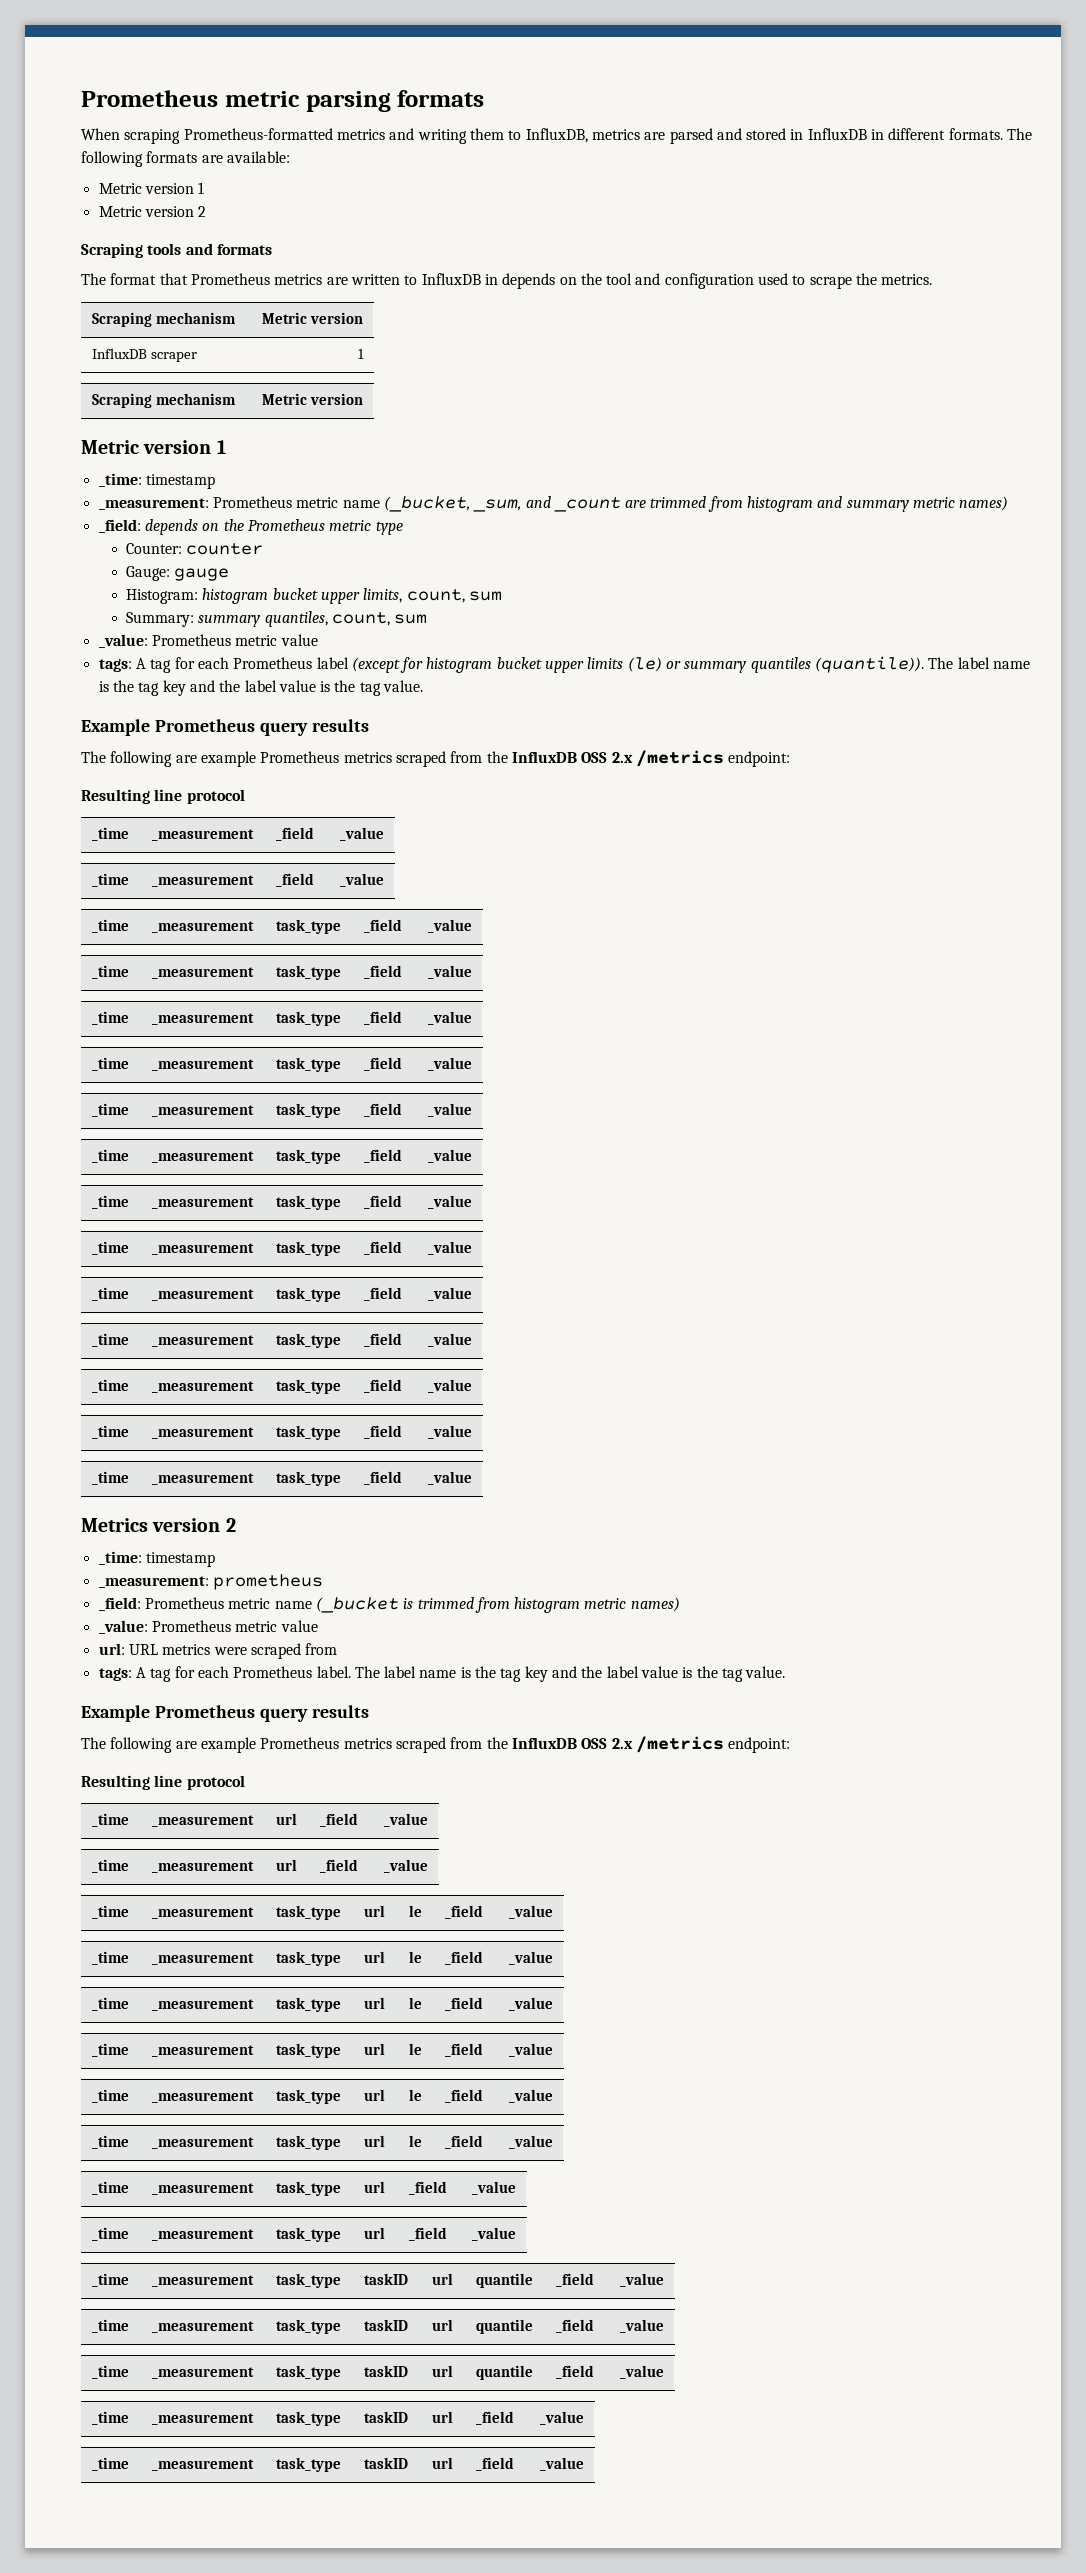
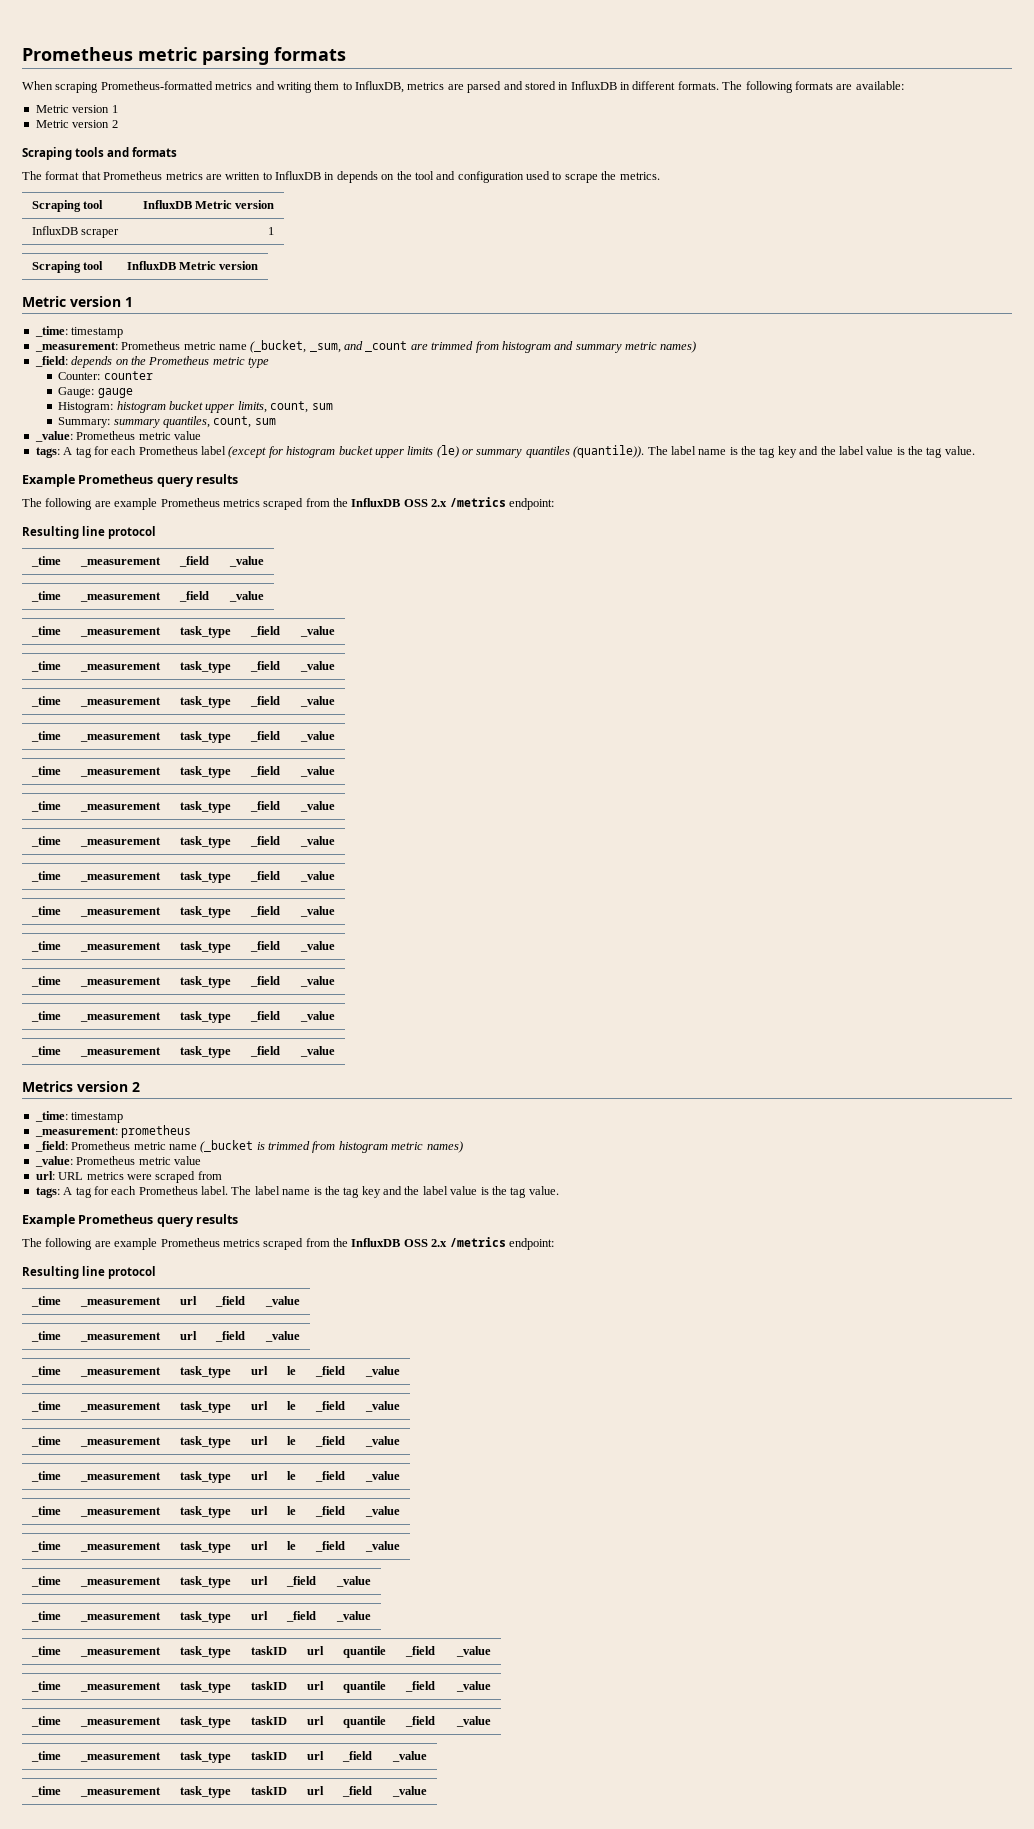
  The format that Prometheus metrics are written to InfluxDB in depends on the tool and configuration used to scrape the metrics.
- Scraping mechanism | Metric version
+ Scraping tool | InfluxDB Metric version
  InfluxDB scraper | 1
- Scraping mechanism | Metric version
+ Scraping tool | InfluxDB Metric version

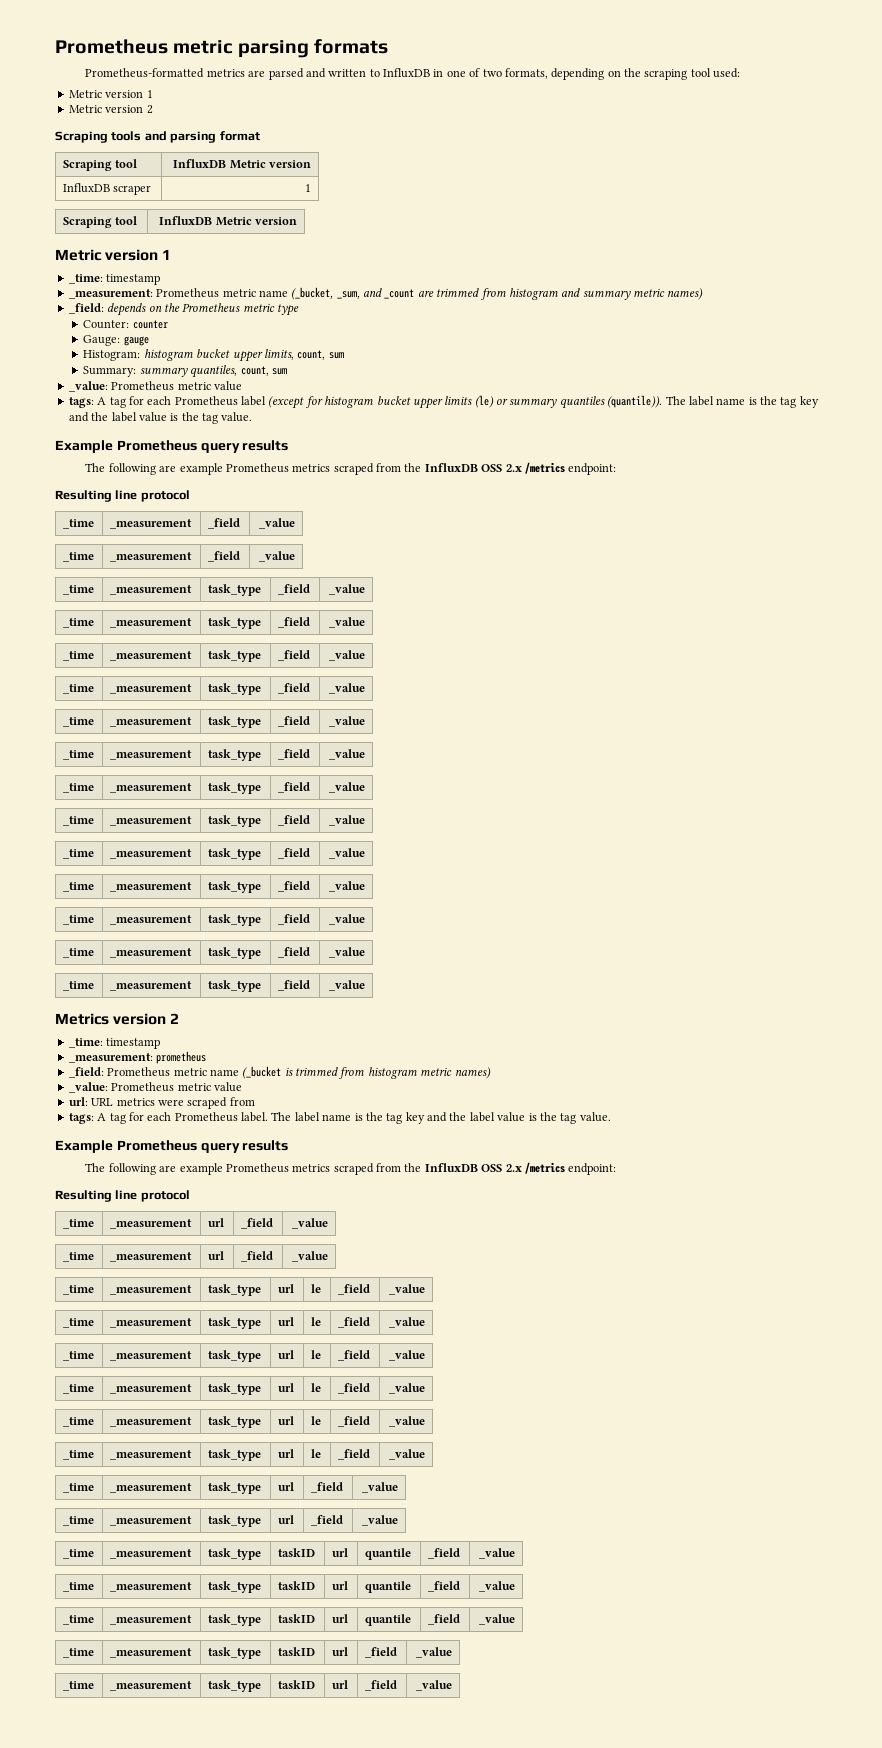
- When scraping Prometheus-formatted metrics and writing them to InfluxDB, metrics are parsed and stored in InfluxDB in different formats. The following formats are available:
+ Prometheus-formatted metrics are parsed and written to InfluxDB in one of two formats, depending on the scraping tool used:
- Scraping tools and formats
- The format that Prometheus metrics are written to InfluxDB in depends on the tool and configuration used to scrape the metrics.
+ Scraping tools and parsing format

